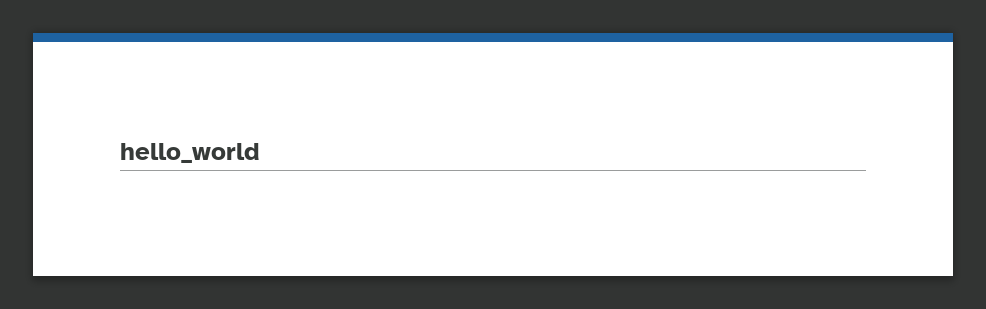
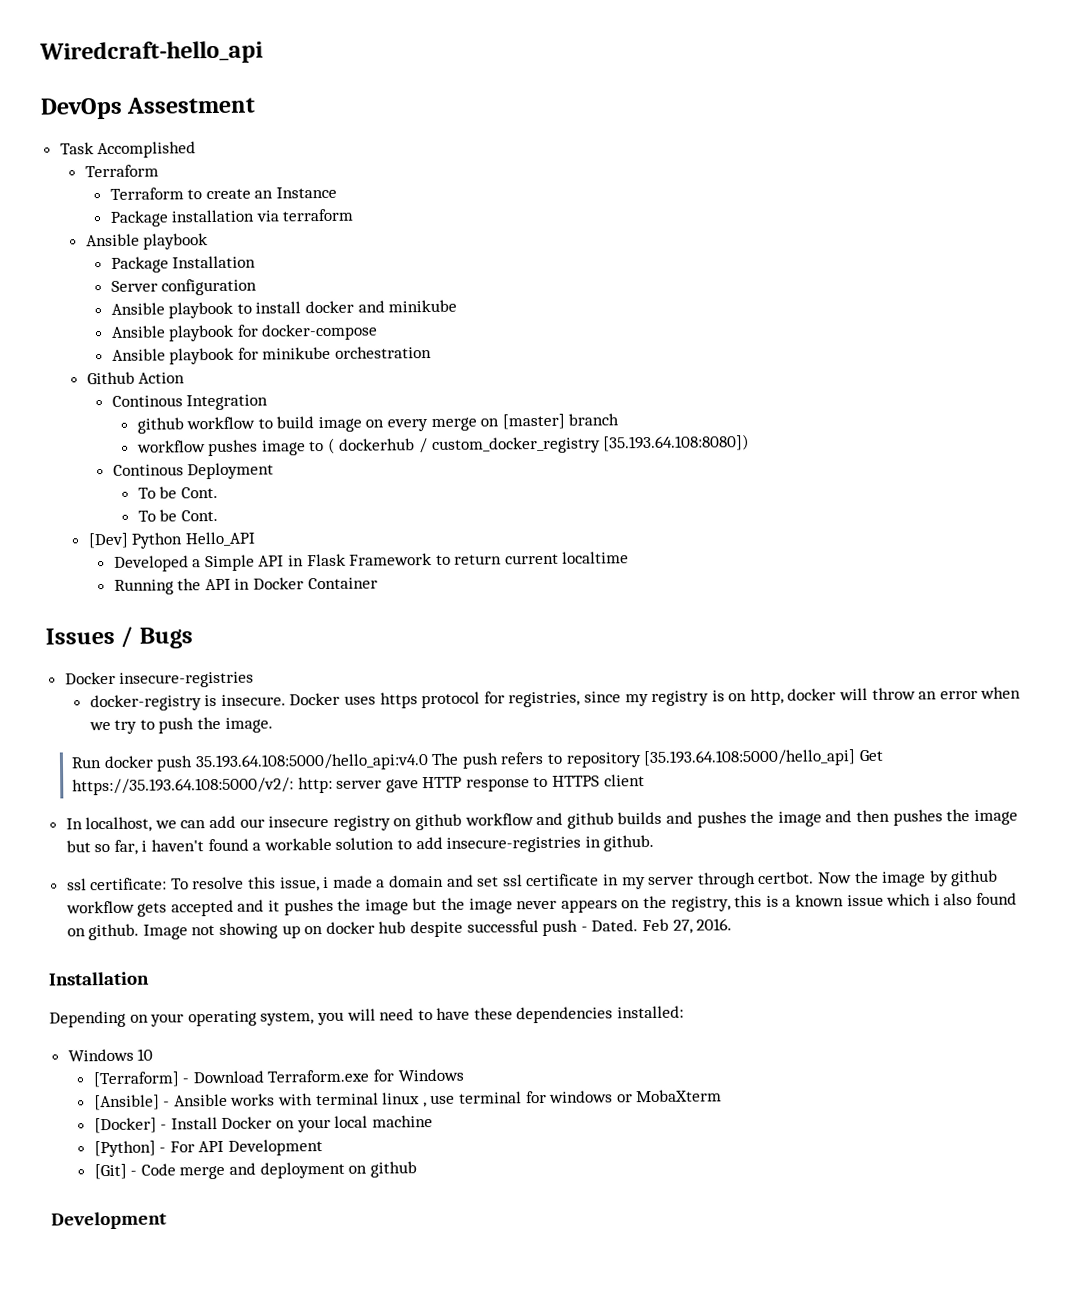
- hello_world
+ Wiredcraft-hello_api
+ DevOps Assestment
+ Task Accomplished
+ Terraform
+ Terraform to create an Instance
+ Package installation via terraform
+ Ansible playbook
+ Package Installation
+ Server configuration
+ Ansible playbook to install docker and minikube
+ Ansible playbook for docker-compose
+ Ansible playbook for minikube orchestration
+ Github Action
+ Continous Integration
+ github workflow to build image on every merge on [master] branch
+ workflow pushes image to ( dockerhub / custom_docker_registry [35.193.64.108:8080])
+ Continous Deployment
+ To be Cont.
+ To be Cont.
+ [Dev] Python Hello_API
+ Developed a Simple API in Flask Framework to return current localtime
+ Running the API in Docker Container
+ Issues / Bugs
+ Docker insecure-registries
+ docker-registry is insecure. Docker uses https protocol for registries, since my registry is on http, docker will throw an error when we try to push the image.
+ Run docker push 35.193.64.108:5000/hello_api:v4.0 The push refers to repository [35.193.64.108:5000/hello_api] Get https://35.193.64.108:5000/v2/: http: server gave HTTP response to HTTPS client
+ In localhost, we can add our insecure registry on github workflow and github builds and pushes the image and then pushes the image but so far, i haven't found a workable solution to add insecure-registries in github.
+ ssl certificate: To resolve this issue, i made a domain and set ssl certificate in my server through certbot. Now the image by github workflow gets accepted and it pushes the image but the image never appears on the registry, this is a known issue which i also found on github. Image not showing up on docker hub despite successful push - Dated. Feb 27, 2016.
+ Installation
+ Depending on your operating system, you will need to have these dependencies installed:
+ Windows 10
+ [Terraform] - Download Terraform.exe for Windows
+ [Ansible] - Ansible works with terminal linux , use terminal for windows or MobaXterm
+ [Docker] - Install Docker on your local machine
+ [Python] - For API Development
+ [Git] - Code merge and deployment on github
+ Development

